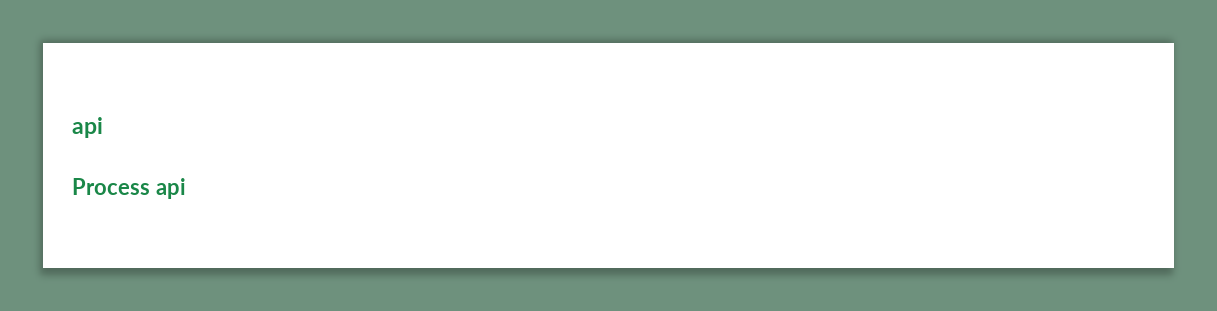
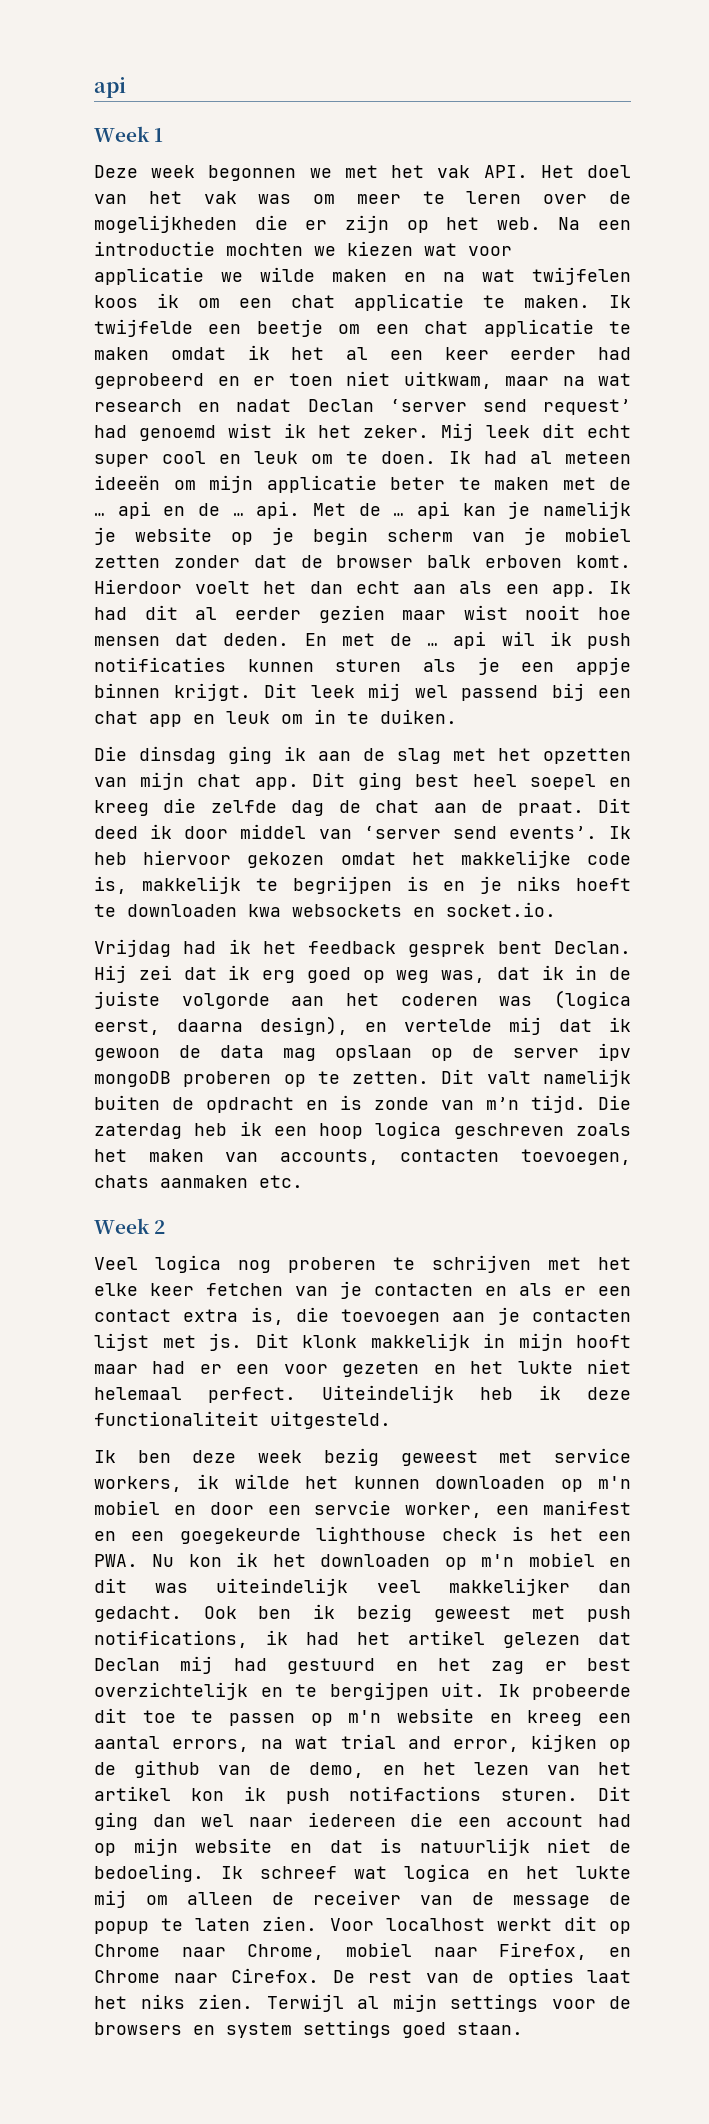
- Process api
+ Week 1
+ Deze week begonnen we met het vak API. Het doel van het vak was om meer te leren over de mogelijkheden die er zijn op het web. Na een introductie mochten we kiezen wat voor applicatie we wilde maken en na wat twijfelen koos ik om een chat applicatie te maken. Ik twijfelde een beetje om een chat applicatie te maken omdat ik het al een keer eerder had geprobeerd en er toen niet uitkwam, maar na wat research en nadat Declan ‘server send request’ had genoemd wist ik het zeker. Mij leek dit echt super cool en leuk om te doen. Ik had al meteen ideeën om mijn applicatie beter te maken met de … api en de … api. Met de … api kan je namelijk je website op je begin scherm van je mobiel zetten zonder dat de browser balk erboven komt. Hierdoor voelt het dan echt aan als een app. Ik had dit al eerder gezien maar wist nooit hoe mensen dat deden. En met de … api wil ik push notificaties kunnen sturen als je een appje binnen krijgt. Dit leek mij wel passend bij een chat app en leuk om in te duiken.
+ Die dinsdag ging ik aan de slag met het opzetten van mijn chat app. Dit ging best heel soepel en kreeg die zelfde dag de chat aan de praat. Dit deed ik door middel van ‘server send events’. Ik heb hiervoor gekozen omdat het makkelijke code is, makkelijk te begrijpen is en je niks hoeft te downloaden kwa websockets en socket.io.
+ Vrijdag had ik het feedback gesprek bent Declan. Hij zei dat ik erg goed op weg was, dat ik in de juiste volgorde aan het coderen was (logica eerst, daarna design), en vertelde mij dat ik gewoon de data mag opslaan op de server ipv mongoDB proberen op te zetten. Dit valt namelijk buiten de opdracht en is zonde van m’n tijd. Die zaterdag heb ik een hoop logica geschreven zoals het maken van accounts, contacten toevoegen, chats aanmaken etc.
+ Week 2
+ Veel logica nog proberen te schrijven met het elke keer fetchen van je contacten en als er een contact extra is, die toevoegen aan je contacten lijst met js. Dit klonk makkelijk in mijn hooft maar had er een voor gezeten en het lukte niet helemaal perfect. Uiteindelijk heb ik deze functionaliteit uitgesteld.
+ Ik ben deze week bezig geweest met service workers, ik wilde het kunnen downloaden op m'n mobiel en door een servcie worker, een manifest en een goegekeurde lighthouse check is het een PWA. Nu kon ik het downloaden op m'n mobiel en dit was uiteindelijk veel makkelijker dan gedacht. Ook ben ik bezig geweest met push notifications, ik had het artikel gelezen dat Declan mij had gestuurd en het zag er best overzichtelijk en te bergijpen uit. Ik probeerde dit toe te passen op m'n website en kreeg een aantal errors, na wat trial and error, kijken op de github van de demo, en het lezen van het artikel kon ik push notifactions sturen. Dit ging dan wel naar iedereen die een account had op mijn website en dat is natuurlijk niet de bedoeling. Ik schreef wat logica en het lukte mij om alleen de receiver van de message de popup te laten zien. Voor localhost werkt dit op Chrome naar Chrome, mobiel naar Firefox, en Chrome naar Cirefox. De rest van de opties laat het niks zien. Terwijl al mijn settings voor de browsers en system settings goed staan.

